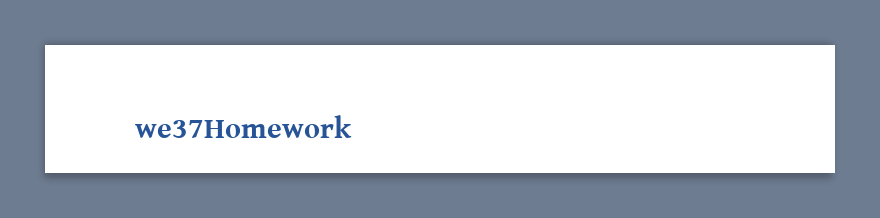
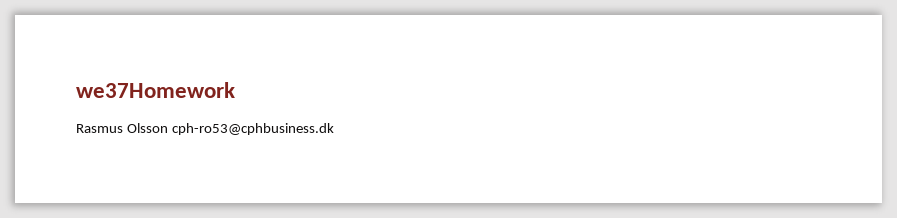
+ Rasmus Olsson cph-ro53@cphbusiness.dk

